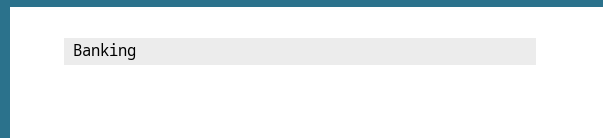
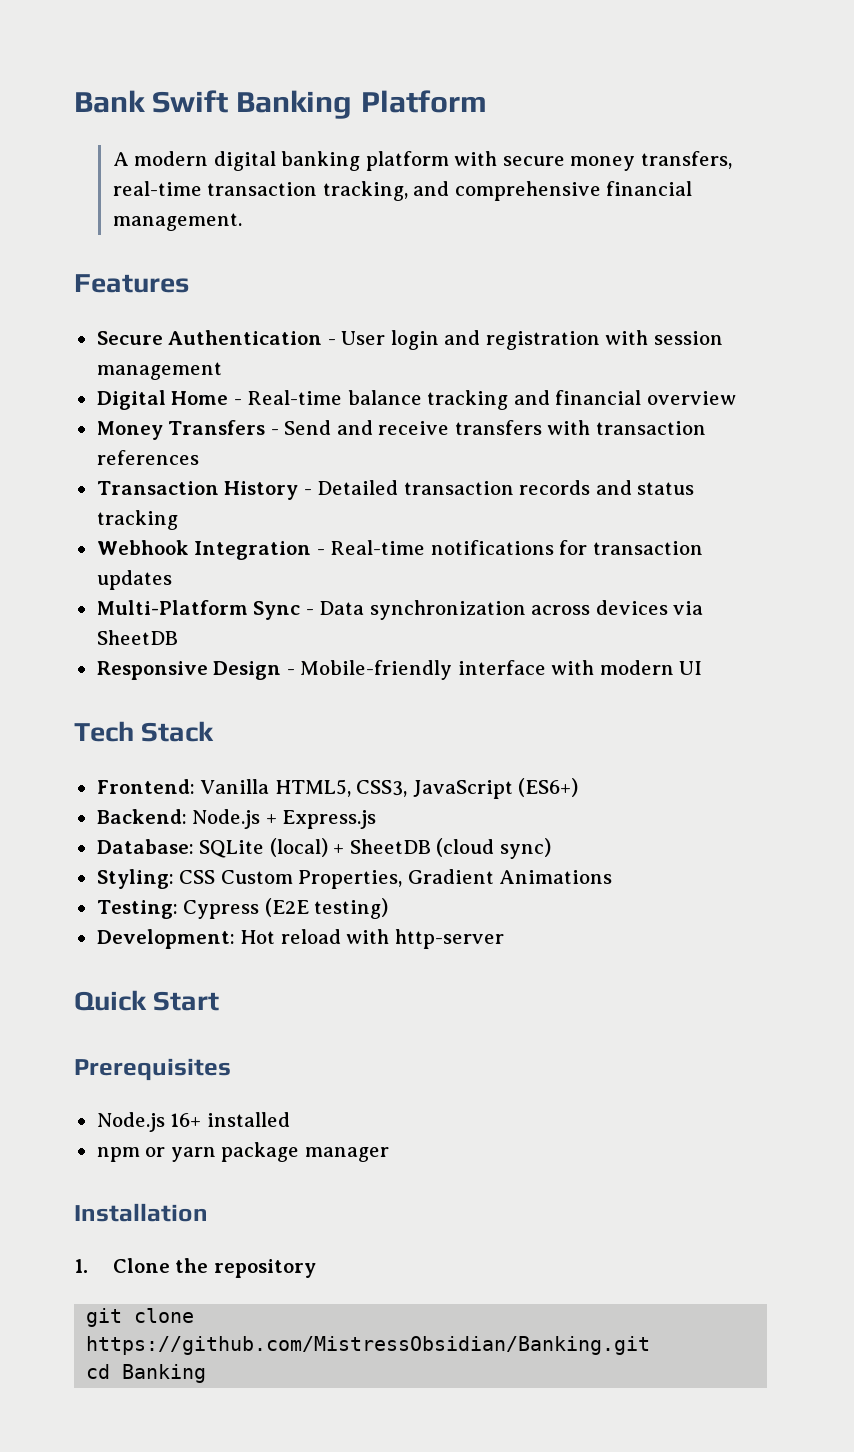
- Banking
+ Bank Swift Banking Platform
+ A modern digital banking platform with secure money transfers, real-time transaction tracking, and comprehensive financial management.
+ Features
+ Secure Authentication - User login and registration with session management
+ Digital Home - Real-time balance tracking and financial overview
+ Money Transfers - Send and receive transfers with transaction references
+ Transaction History - Detailed transaction records and status tracking
+ Webhook Integration - Real-time notifications for transaction updates
+ Multi-Platform Sync - Data synchronization across devices via SheetDB
+ Responsive Design - Mobile-friendly interface with modern UI
+ Tech Stack
+ Frontend: Vanilla HTML5, CSS3, JavaScript (ES6+)
+ Backend: Node.js + Express.js
+ Database: SQLite (local) + SheetDB (cloud sync)
+ Styling: CSS Custom Properties, Gradient Animations
+ Testing: Cypress (E2E testing)
+ Development: Hot reload with http-server
+ Quick Start
+ Prerequisites
+ Node.js 16+ installed
+ npm or yarn package manager
+ Installation
+ 1. Clone the repository
+ git clone https://github.com/MistressObsidian/Banking.git
+ cd Banking

